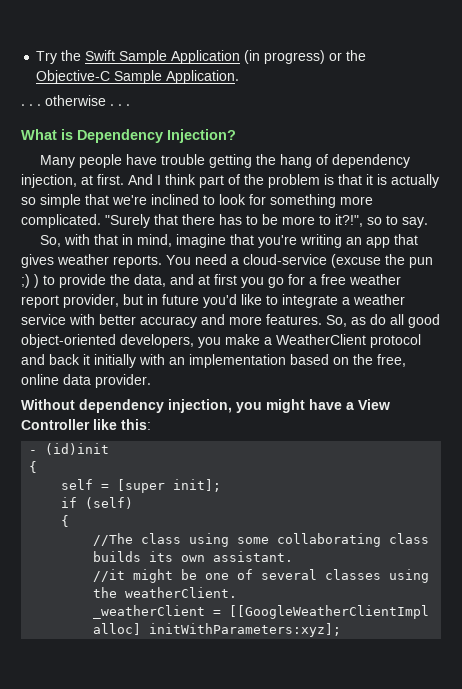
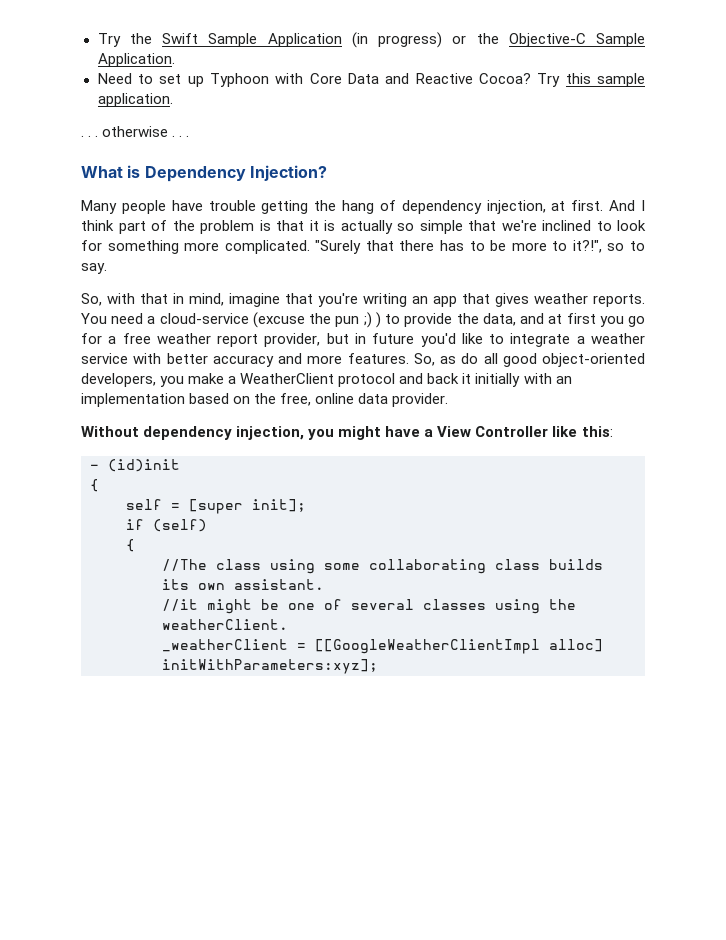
+ Need to set up Typhoon with Core Data and Reactive Cocoa? Try this sample application.

